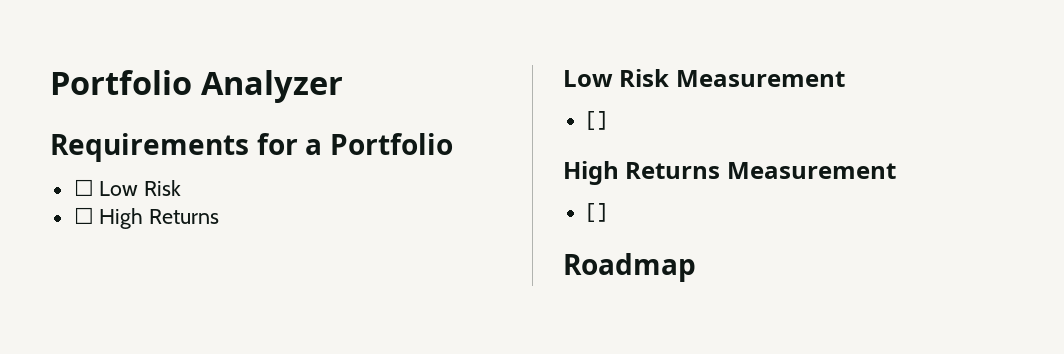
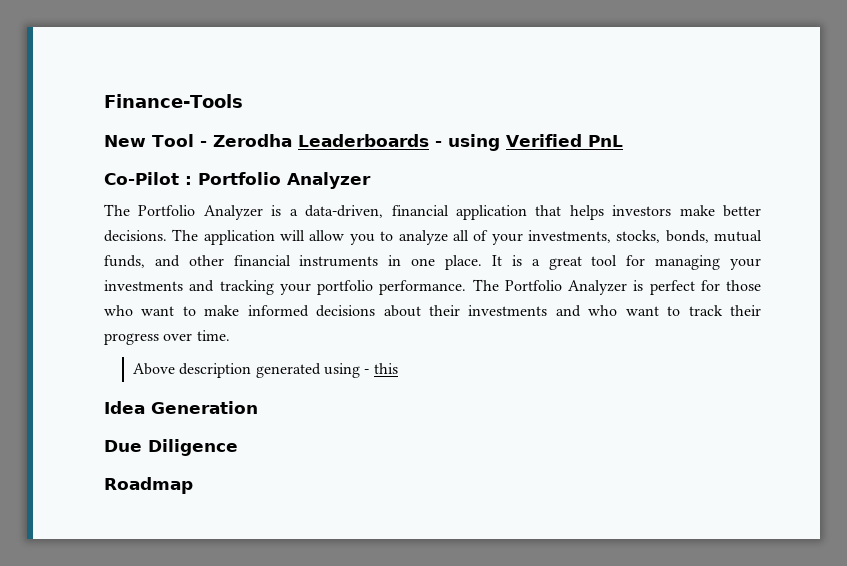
- Portfolio Analyzer
- Requirements for a Portfolio
- ☐ Low Risk
- ☐ High Returns
- Low Risk Measurement
- [ ]
- High Returns Measurement
- [ ]
+ Finance-Tools
+ New Tool - Zerodha Leaderboards - using Verified PnL
+ Co-Pilot : Portfolio Analyzer
+ The Portfolio Analyzer is a data-driven, financial application that helps investors make better decisions. The application will allow you to analyze all of your investments, stocks, bonds, mutual funds, and other financial instruments in one place. It is a great tool for managing your investments and tracking your portfolio performance. The Portfolio Analyzer is perfect for those who want to make informed decisions about their investments and who want to track their progress over time.
+ Above description generated using - this
+ Idea Generation
+ Due Diligence

